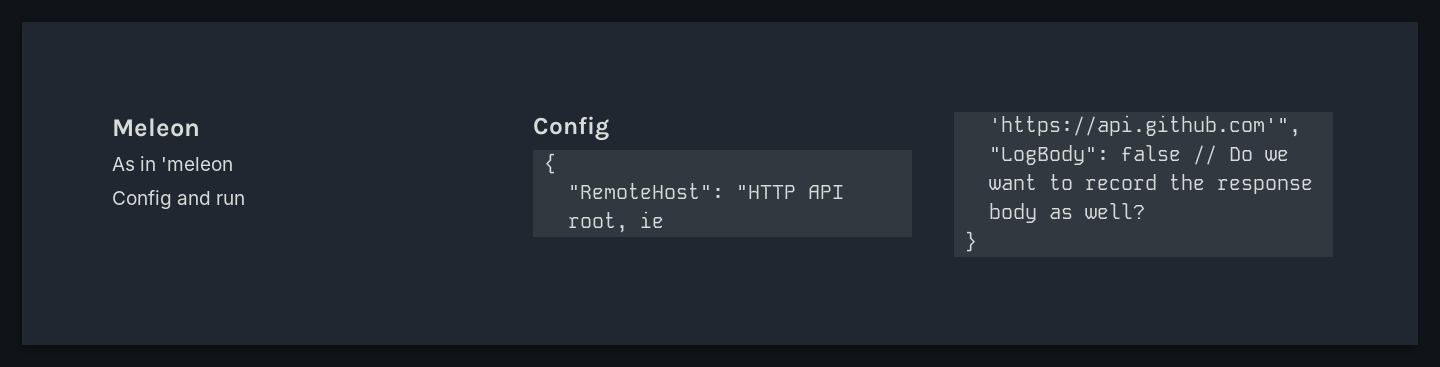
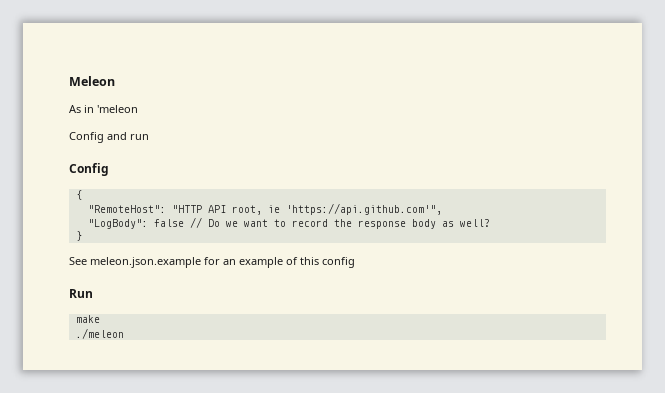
+ See meleon.json.example for an example of this config
+ Run
+ make
+ ./meleon

